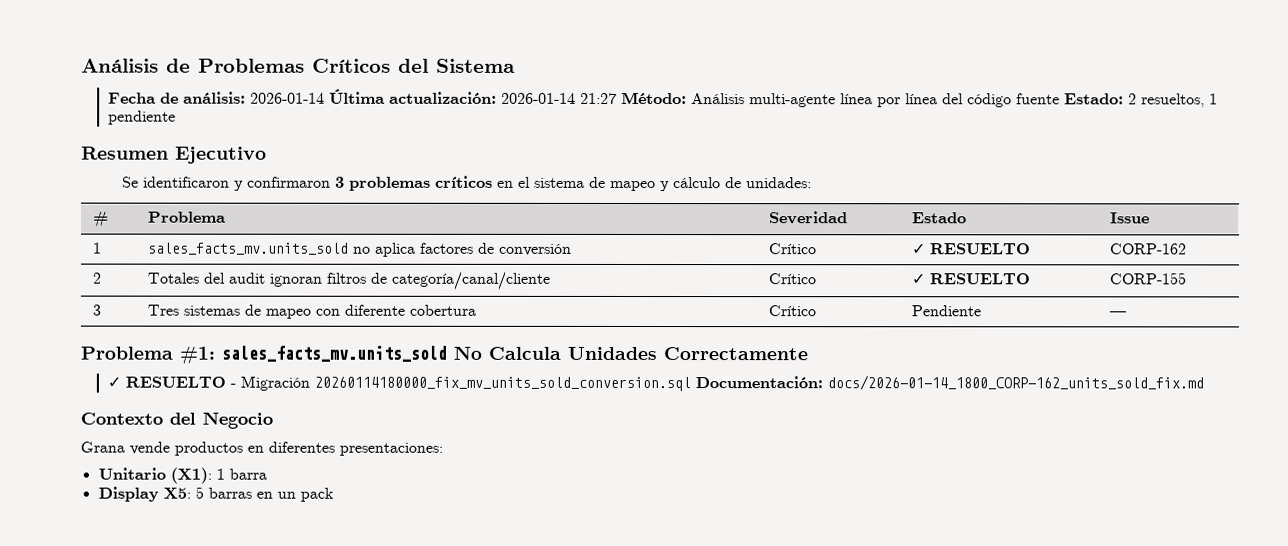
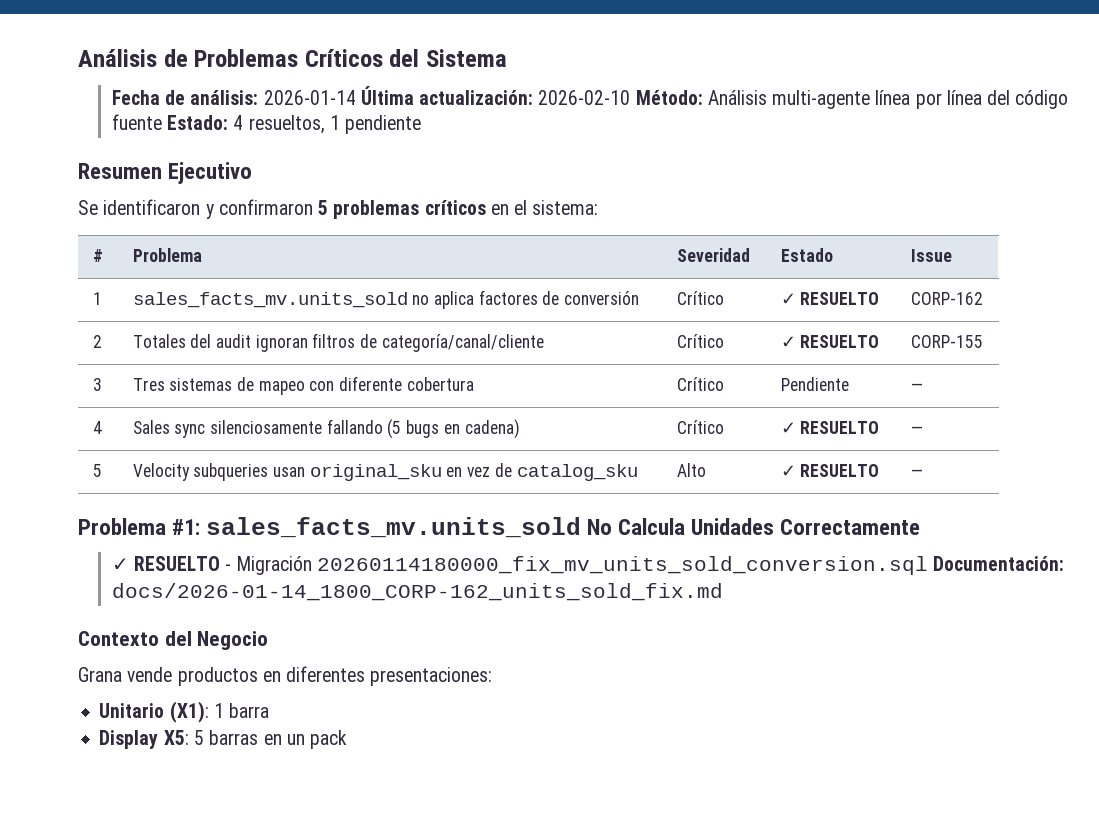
- Fecha de análisis: 2026-01-14 Última actualización: 2026-01-14 21:27 Método: Análisis multi-agente línea por línea del código fuente Estado: 2 resueltos, 1 pendiente
+ Fecha de análisis: 2026-01-14 Última actualización: 2026-02-10 Método: Análisis multi-agente línea por línea del código fuente Estado: 4 resueltos, 1 pendiente
- Se identificaron y confirmaron 3 problemas críticos en el sistema de mapeo y cálculo de unidades:
+ Se identificaron y confirmaron 5 problemas críticos en el sistema:
+ 4 | Sales sync silenciosamente fallando (5 bugs en cadena) | Crítico | ✓ RESUELTO | —
+ 5 | Velocity subqueries usan original_sku en vez de catalog_sku | Alto | ✓ RESUELTO | —

